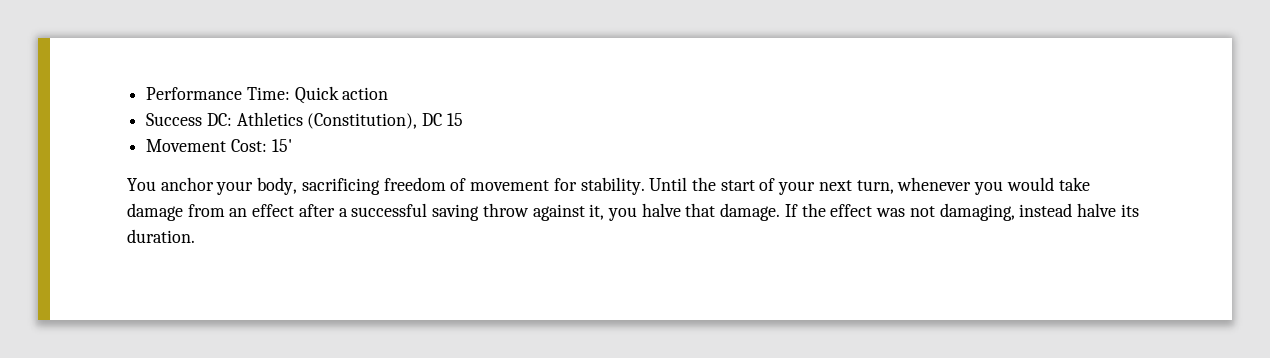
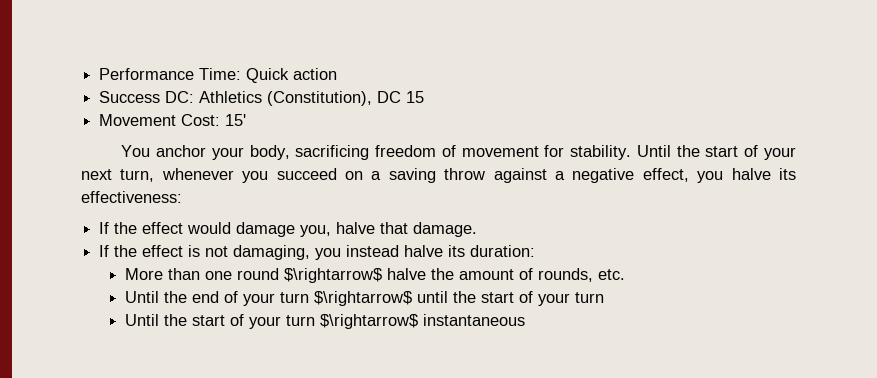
- Until the start of your next turn, whenever you would take damage from an effect after a successful saving throw against it, you halve that damage. If the effect was not damaging, instead halve its duration.
+ Until the start of your next turn, whenever you succeed on a saving throw against a negative effect, you halve its effectiveness:
+ If the effect would damage you, halve that damage.
+ If the effect is not damaging, you instead halve its duration:
+ More than one round $\rightarrow$ halve the amount of rounds, etc.
+ Until the end of your turn $\rightarrow$ until the start of your turn
+ Until the start of your turn $\rightarrow$ instantaneous

